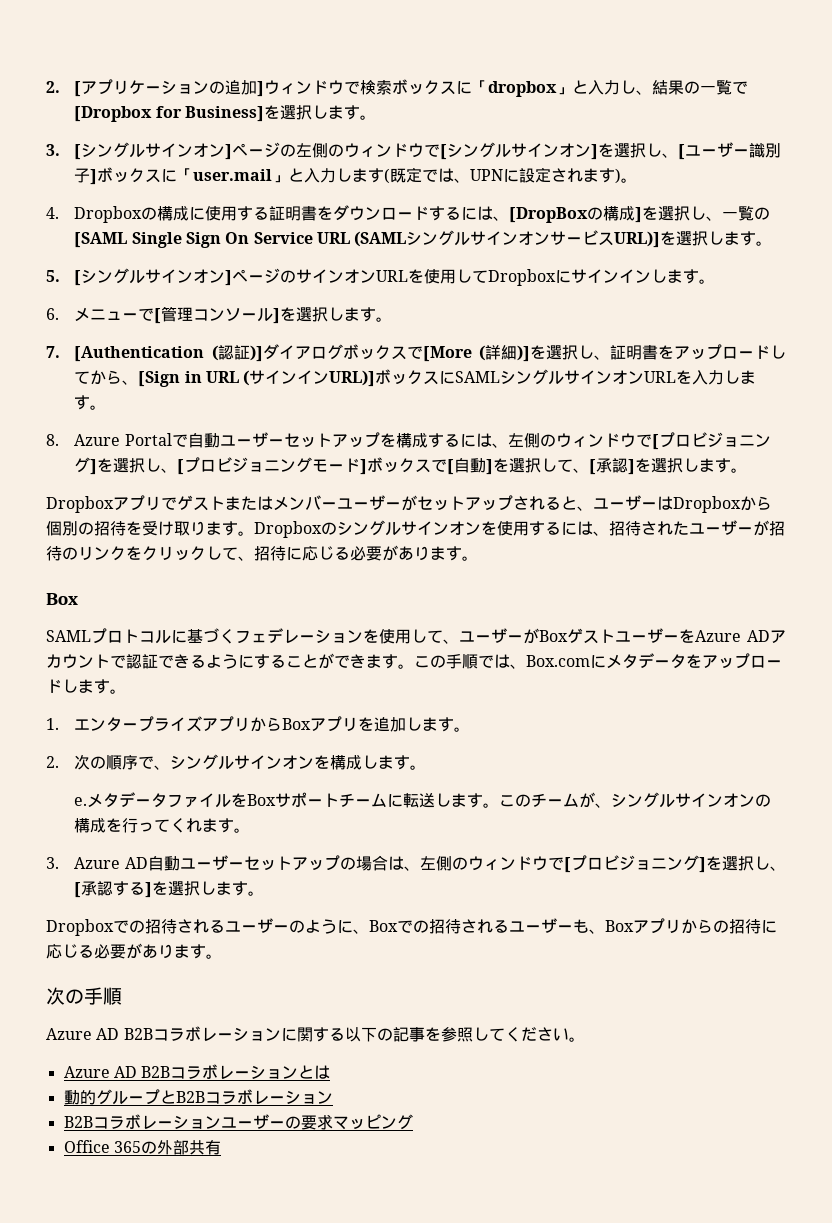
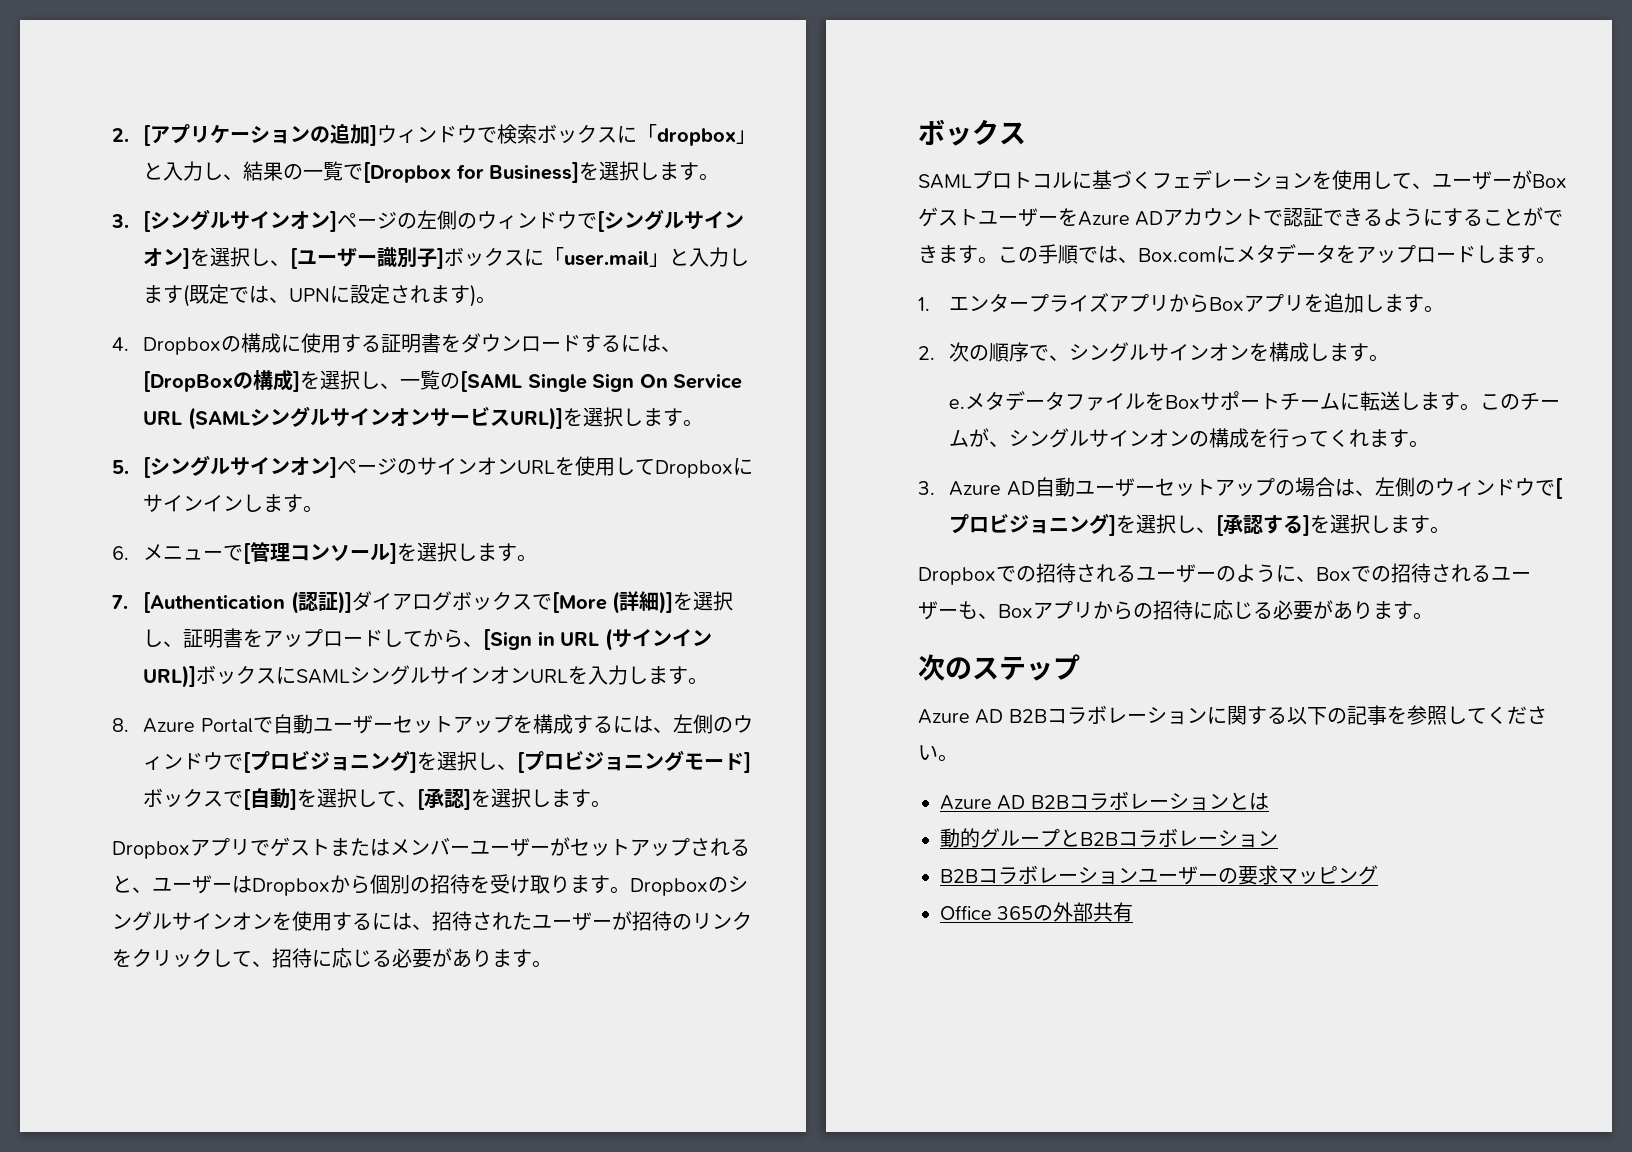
  Dropboxのシングルサインオンを使用するには、招待されたユーザーが招待のリンクをクリックして、招待に応じる必要があります。
- Box
+ ボックス
- 次の手順
+ 次のステップ

